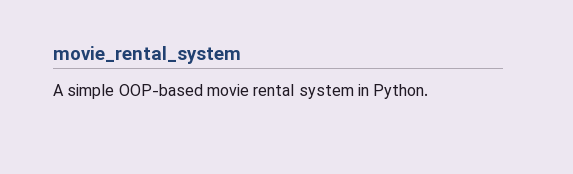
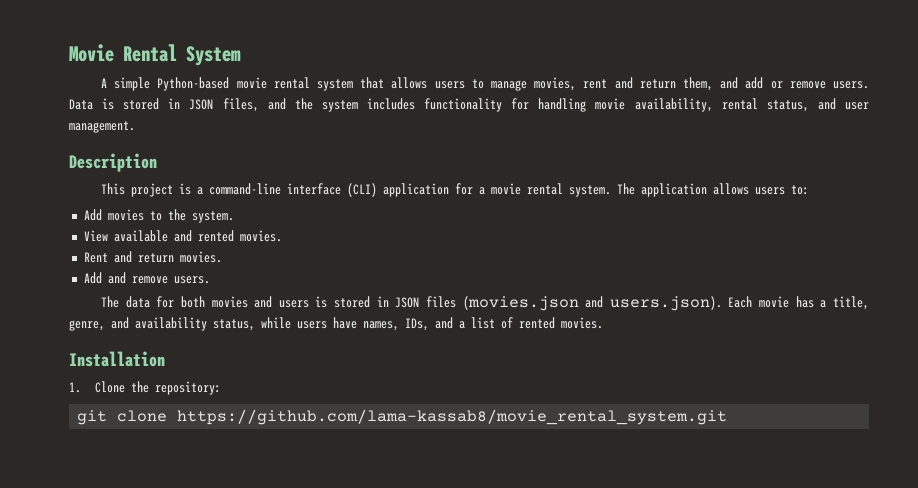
- movie_rental_system
+ Movie Rental System
- A simple OOP-based movie rental system in Python.
+ A simple Python-based movie rental system that allows users to manage movies, rent and return them, and add or remove users. Data is stored in JSON files, and the system includes functionality for handling movie availability, rental status, and user management.
+ Description
+ This project is a command-line interface (CLI) application for a movie rental system. The application allows users to:
+ Add movies to the system.
+ View available and rented movies.
+ Rent and return movies.
+ Add and remove users.
+ The data for both movies and users is stored in JSON files (movies.json and users.json). Each movie has a title, genre, and availability status, while users have names, IDs, and a list of rented movies.
+ Installation
+ 1. Clone the repository:
+ git clone https://github.com/lama-kassab8/movie_rental_system.git

